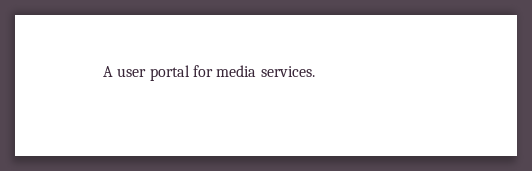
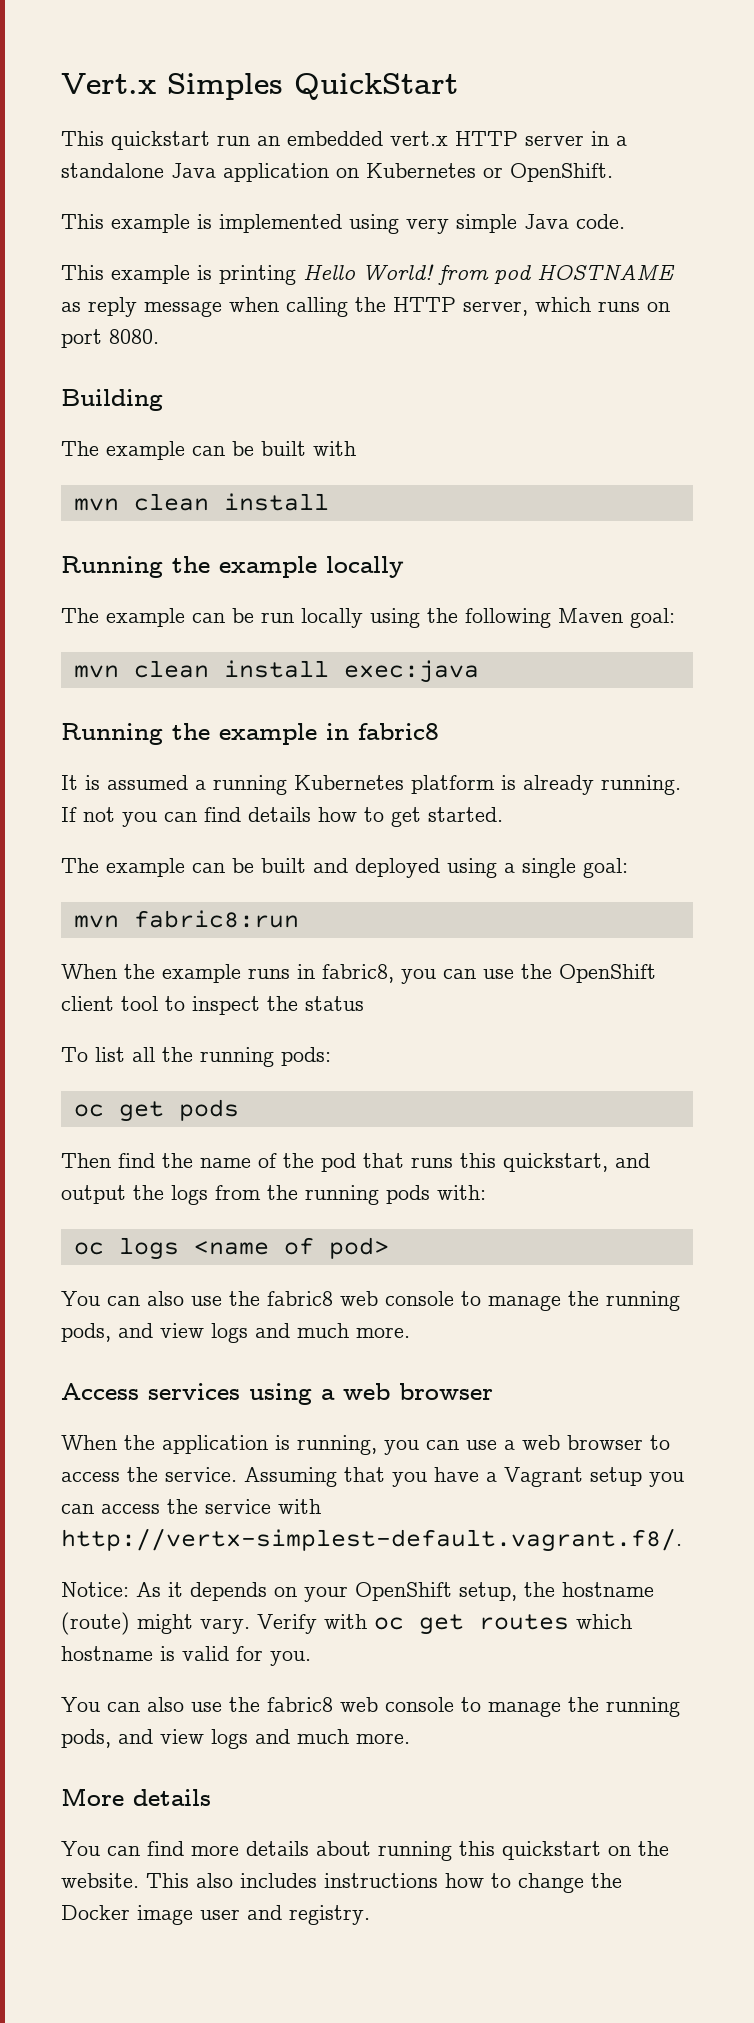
- A user portal for media services.
+ Vert.x Simples QuickStart
+ This quickstart run an embedded vert.x HTTP server in a standalone Java application on Kubernetes or OpenShift.
+ This example is implemented using very simple Java code.
+ This example is printing Hello World! from pod HOSTNAME as reply message when calling the HTTP server, which runs on port 8080.
+ Building
+ The example can be built with
+ mvn clean install
+ Running the example locally
+ The example can be run locally using the following Maven goal:
+ mvn clean install exec:java
+ Running the example in fabric8
+ It is assumed a running Kubernetes platform is already running. If not you can find details how to get started.
+ The example can be built and deployed using a single goal:
+ mvn fabric8:run
+ When the example runs in fabric8, you can use the OpenShift client tool to inspect the status
+ To list all the running pods:
+ oc get pods
+ Then find the name of the pod that runs this quickstart, and output the logs from the running pods with:
+ oc logs <name of pod>
+ You can also use the fabric8 web console to manage the running pods, and view logs and much more.
+ Access services using a web browser
+ When the application is running, you can use a web browser to access the service. Assuming that you have a Vagrant setup you can access the service with http://vertx-simplest-default.vagrant.f8/.
+ Notice: As it depends on your OpenShift setup, the hostname (route) might vary. Verify with oc get routes which hostname is valid for you.
+ You can also use the fabric8 web console to manage the running pods, and view logs and much more.
+ More details
+ You can find more details about running this quickstart on the website. This also includes instructions how to change the Docker image user and registry.

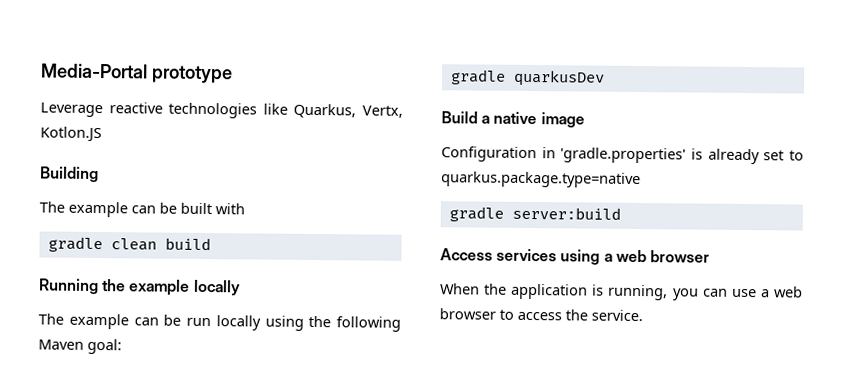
- Vert.x Simples QuickStart
- This quickstart run an embedded vert.x HTTP server in a standalone Java application on Kubernetes or OpenShift.
- This example is implemented using very simple Java code.
- This example is printing Hello World! from pod HOSTNAME as reply message when calling the HTTP server, which runs on port 8080.
+ Media-Portal prototype
+ Leverage reactive technologies like Quarkus, Vertx, Kotlon.JS
  The example can be built with
- mvn clean install
+ gradle clean build
- mvn clean install exec:java
- Running the example in fabric8
- It is assumed a running Kubernetes platform is already running. If not you can find details how to get started.
- The example can be built and deployed using a single goal:
- mvn fabric8:run
- When the example runs in fabric8, you can use the OpenShift client tool to inspect the status
- To list all the running pods:
- oc get pods
- Then find the name of the pod that runs this quickstart, and output the logs from the running pods with:
- oc logs <name of pod>
- You can also use the fabric8 web console to manage the running pods, and view logs and much more.
+ gradle quarkusDev
+ Build a native image
+ Configuration in 'gradle.properties' is already set to quarkus.package.type=native
+ gradle server:build
- Assuming that you have a Vagrant setup you can access the service with http://vertx-simplest-default.vagrant.f8/.
- Notice: As it depends on your OpenShift setup, the hostname (route) might vary. Verify with oc get routes which hostname is valid for you.
- You can also use the fabric8 web console to manage the running pods, and view logs and much more.
- More details
- You can find more details about running this quickstart on the website. This also includes instructions how to change the Docker image user and registry.

